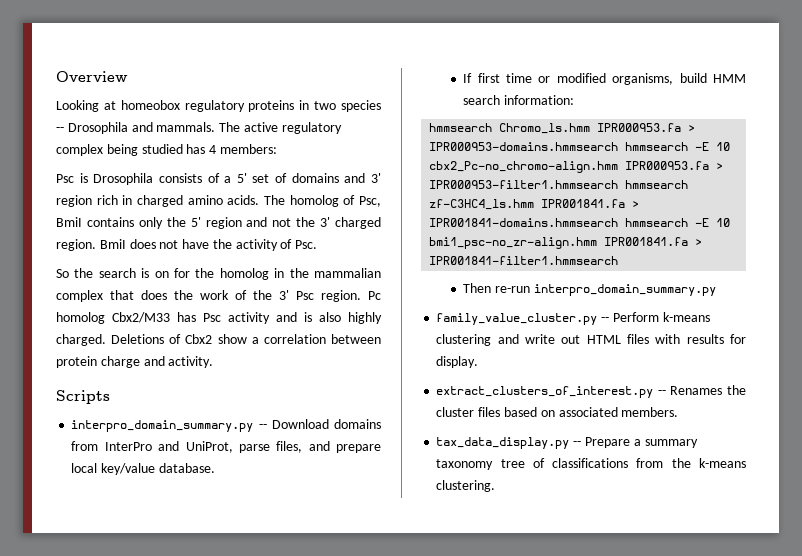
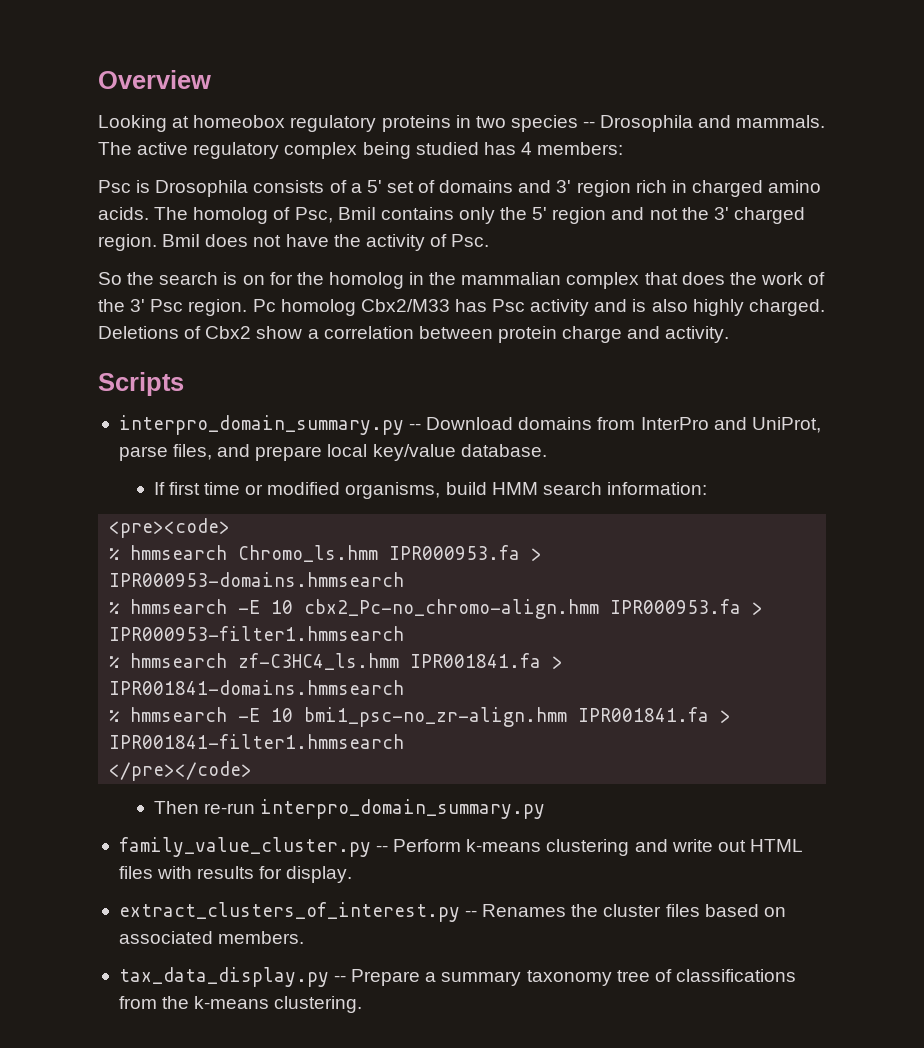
- hmmsearch Chromo_ls.hmm IPR000953.fa > IPR000953-domains.hmmsearch hmmsearch -E 10 cbx2_Pc-no_chromo-align.hmm IPR000953.fa > IPR000953-filter1.hmmsearch hmmsearch zf-C3HC4_ls.hmm IPR001841.fa > IPR001841-domains.hmmsearch hmmsearch -E 10 bmi1_psc-no_zr-align.hmm IPR001841.fa > IPR001841-filter1.hmmsearch
+ <pre><code>
+ % hmmsearch Chromo_ls.hmm IPR000953.fa > IPR000953-domains.hmmsearch
+ % hmmsearch -E 10 cbx2_Pc-no_chromo-align.hmm IPR000953.fa > IPR000953-filter1.hmmsearch
+ % hmmsearch zf-C3HC4_ls.hmm IPR001841.fa > IPR001841-domains.hmmsearch
+ % hmmsearch -E 10 bmi1_psc-no_zr-align.hmm IPR001841.fa > IPR001841-filter1.hmmsearch
+ </pre></code>

